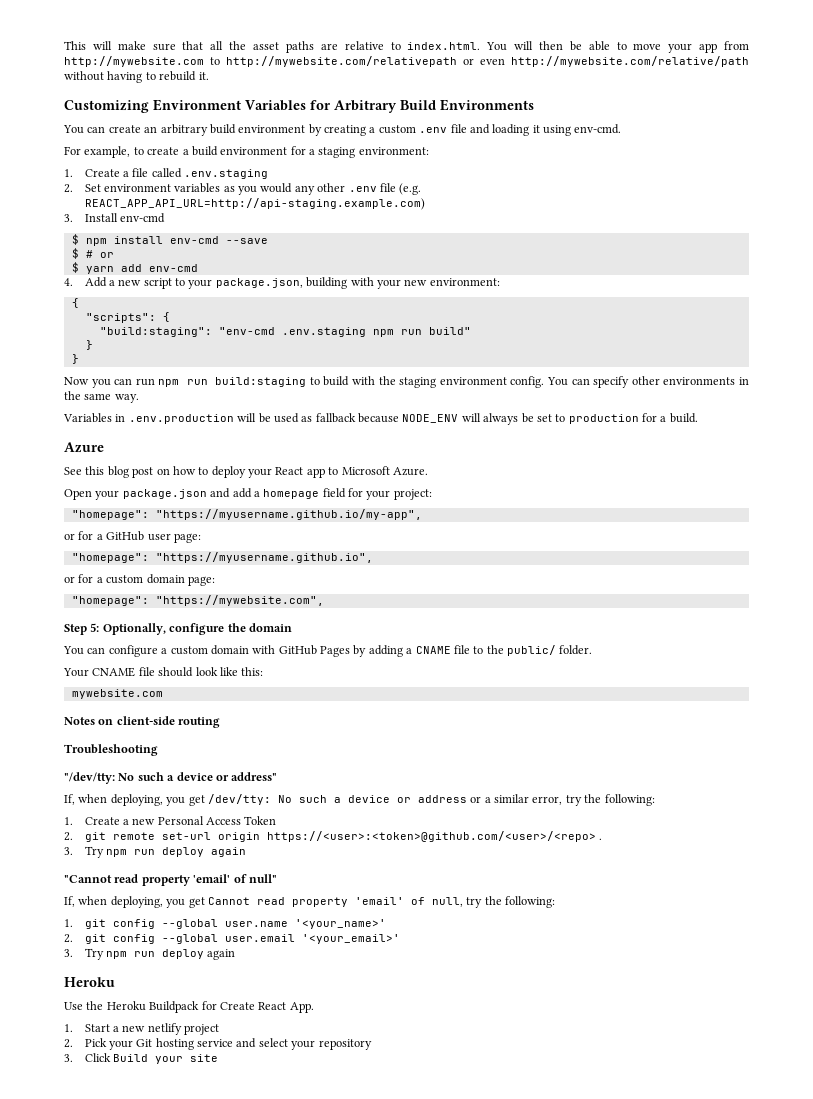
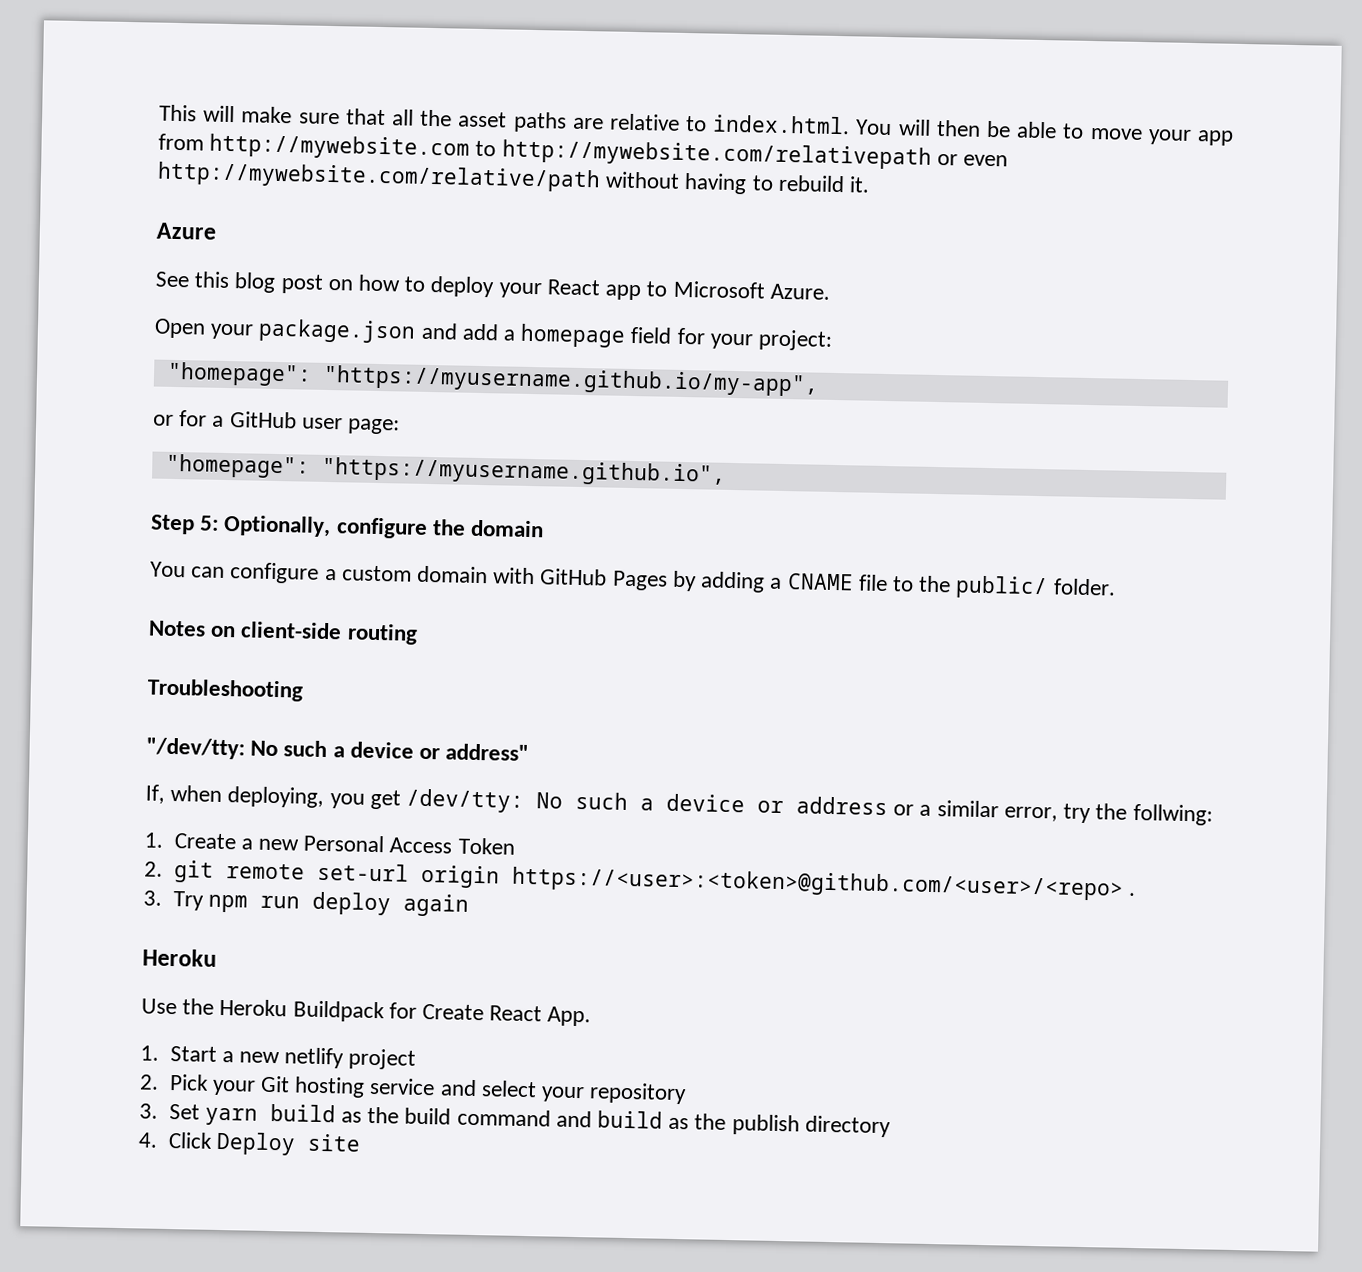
- Customizing Environment Variables for Arbitrary Build Environments
- You can create an arbitrary build environment by creating a custom .env file and loading it using env-cmd.
- For example, to create a build environment for a staging environment:
- 1. Create a file called .env.staging
- 2. Set environment variables as you would any other .env file (e.g. REACT_APP_API_URL=http://api-staging.example.com)
- 3. Install env-cmd
- $ npm install env-cmd --save
- $ # or
- $ yarn add env-cmd
- 4. Add a new script to your package.json, building with your new environment:
- {
- "scripts": {
- "build:staging": "env-cmd .env.staging npm run build"
- }
- }
- Now you can run npm run build:staging to build with the staging environment config. You can specify other environments in the same way.
- Variables in .env.production will be used as fallback because NODE_ENV will always be set to production for a build.
- or for a custom domain page:
- "homepage": "https://mywebsite.com",
- Your CNAME file should look like this:
- mywebsite.com
- If, when deploying, you get /dev/tty: No such a device or address or a similar error, try the following:
+ If, when deploying, you get /dev/tty: No such a device or address or a similar error, try the follwing:
- "Cannot read property 'email' of null"
- If, when deploying, you get Cannot read property 'email' of null, try the following:
- 1. git config --global user.name '<your_name>'
- 2. git config --global user.email '<your_email>'
- 3. Try npm run deploy again
- 3. Click Build your site
+ 3. Set yarn build as the build command and build as the publish directory
+ 4. Click Deploy site

